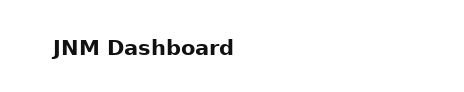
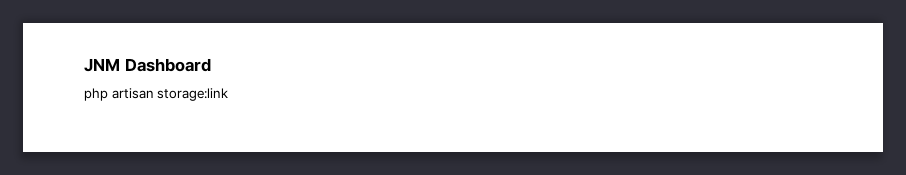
+ php artisan storage:link

